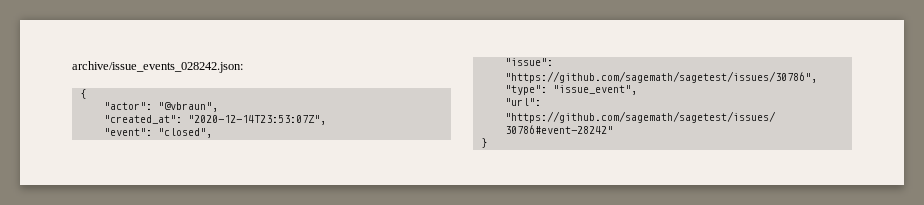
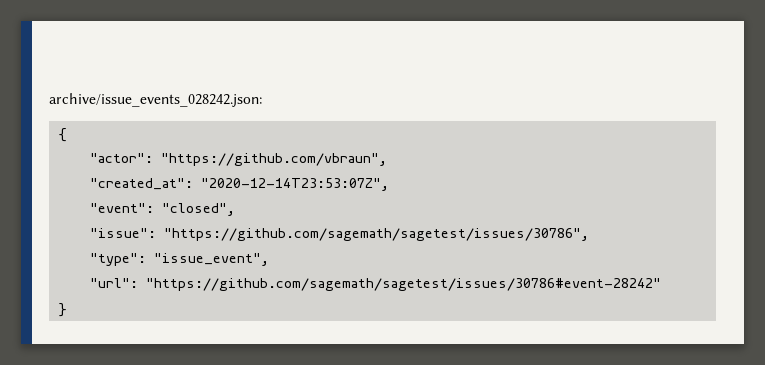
- "actor": "@vbraun",
+ "actor": "https://github.com/vbraun",

